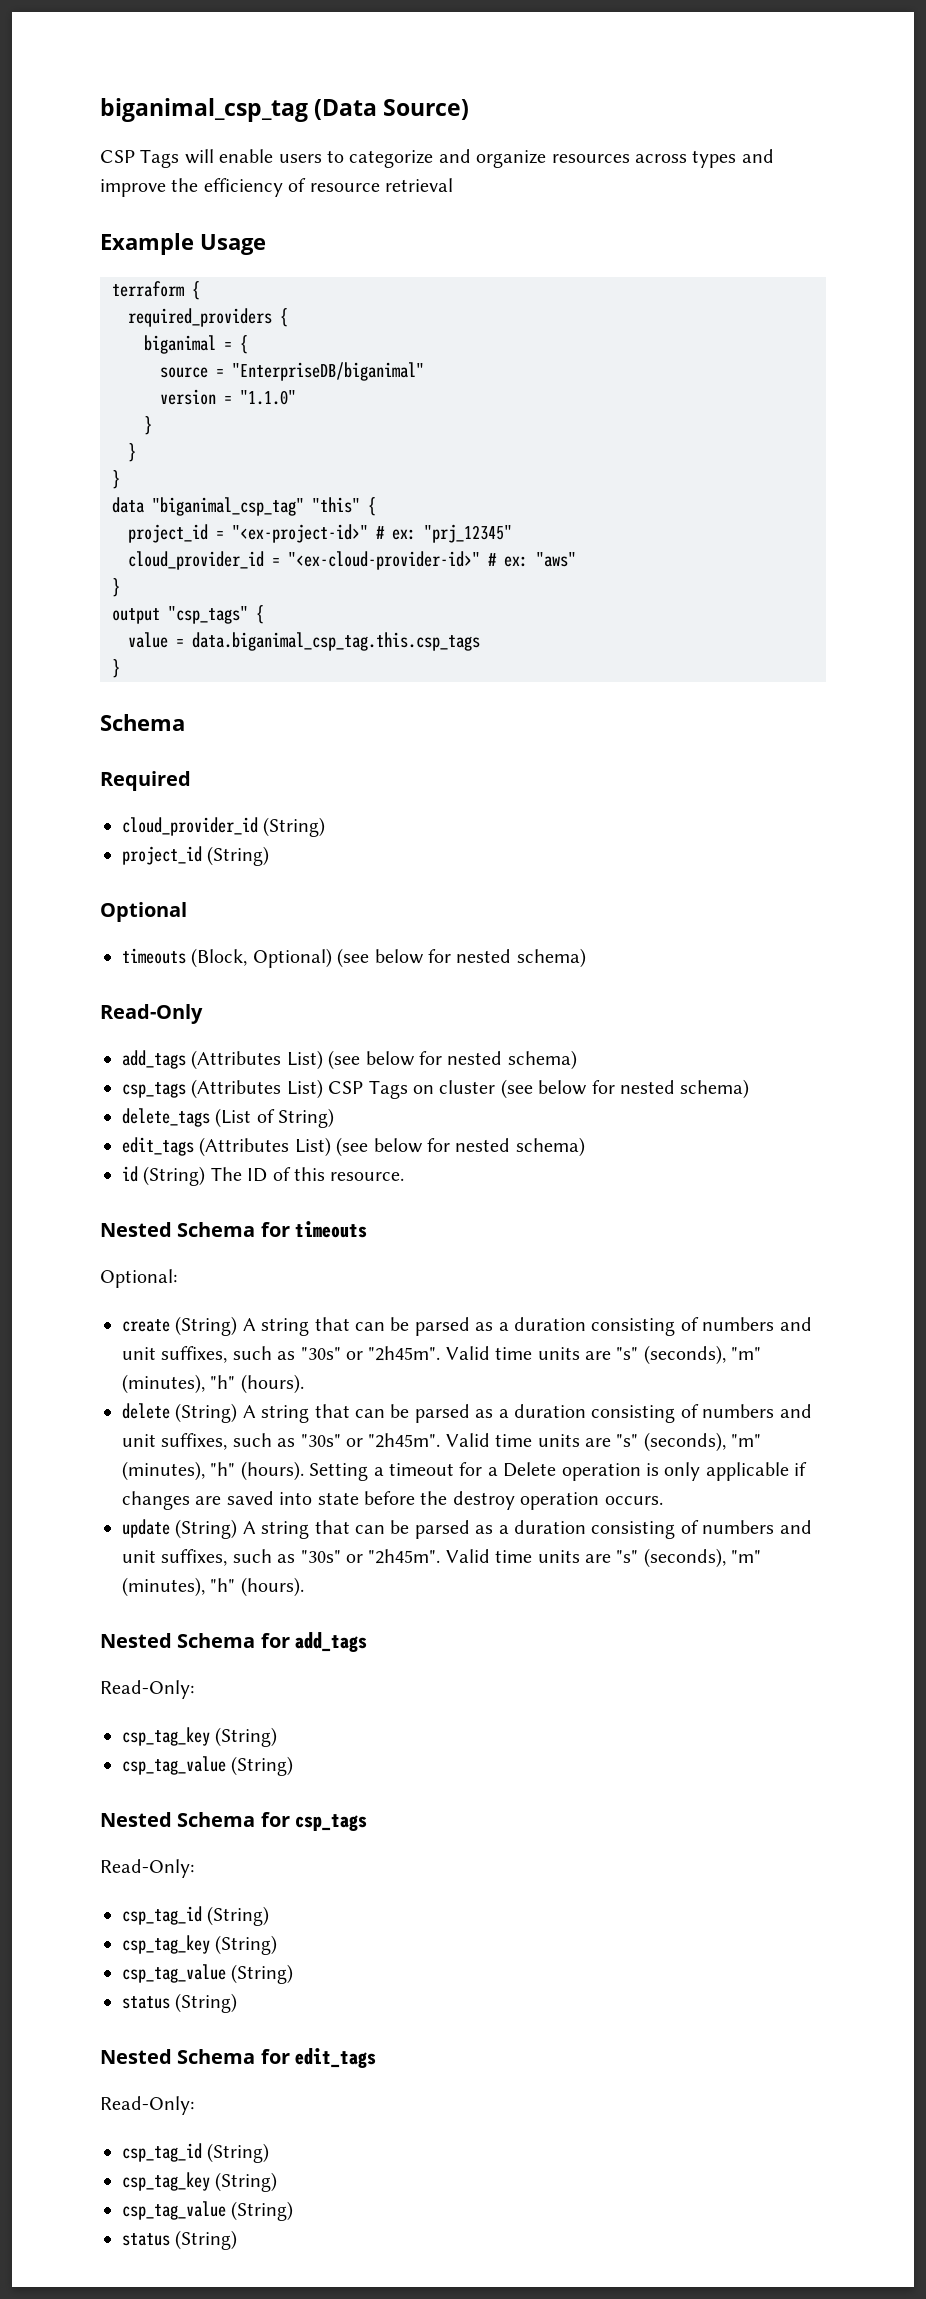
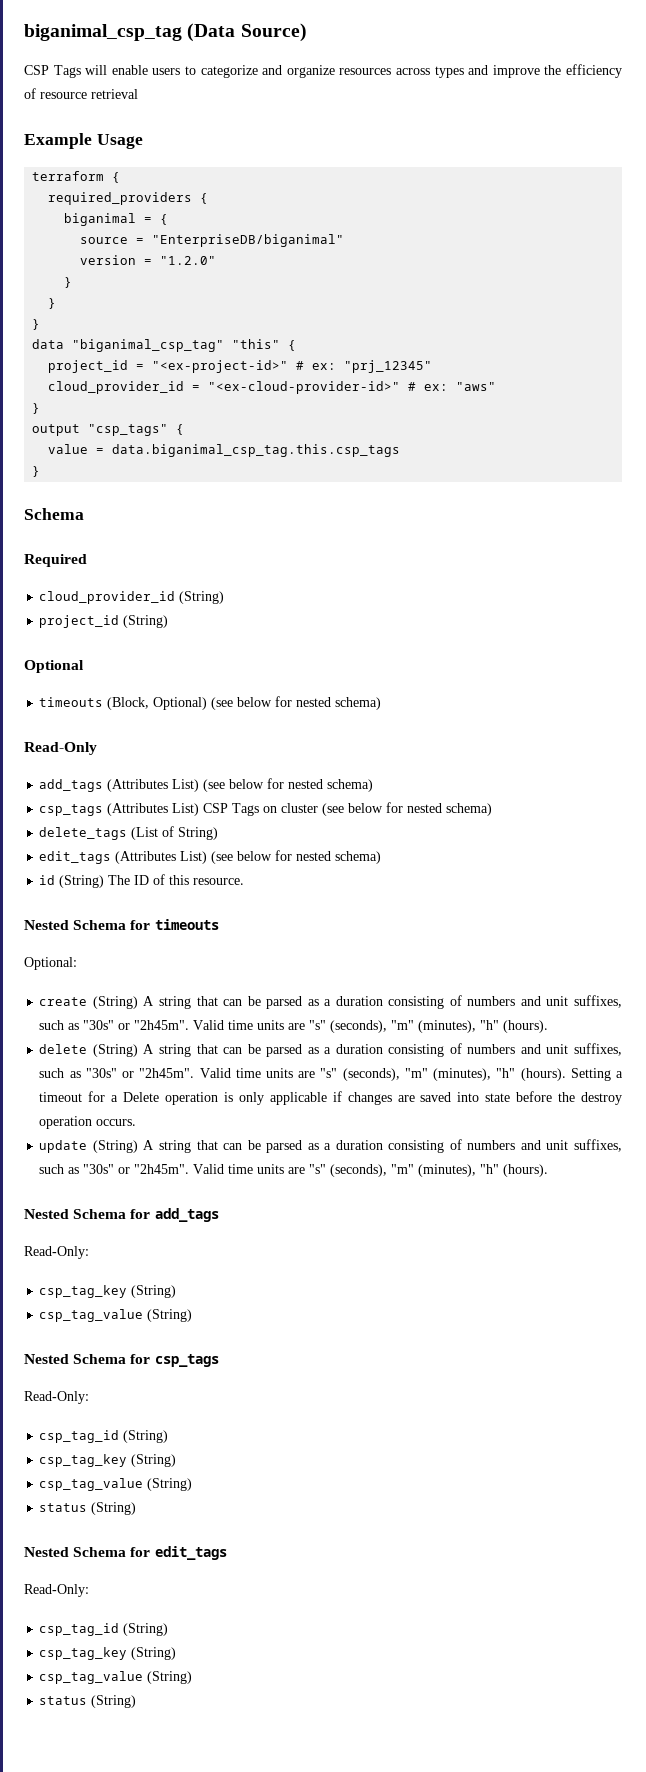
- version = "1.1.0"
+ version = "1.2.0"

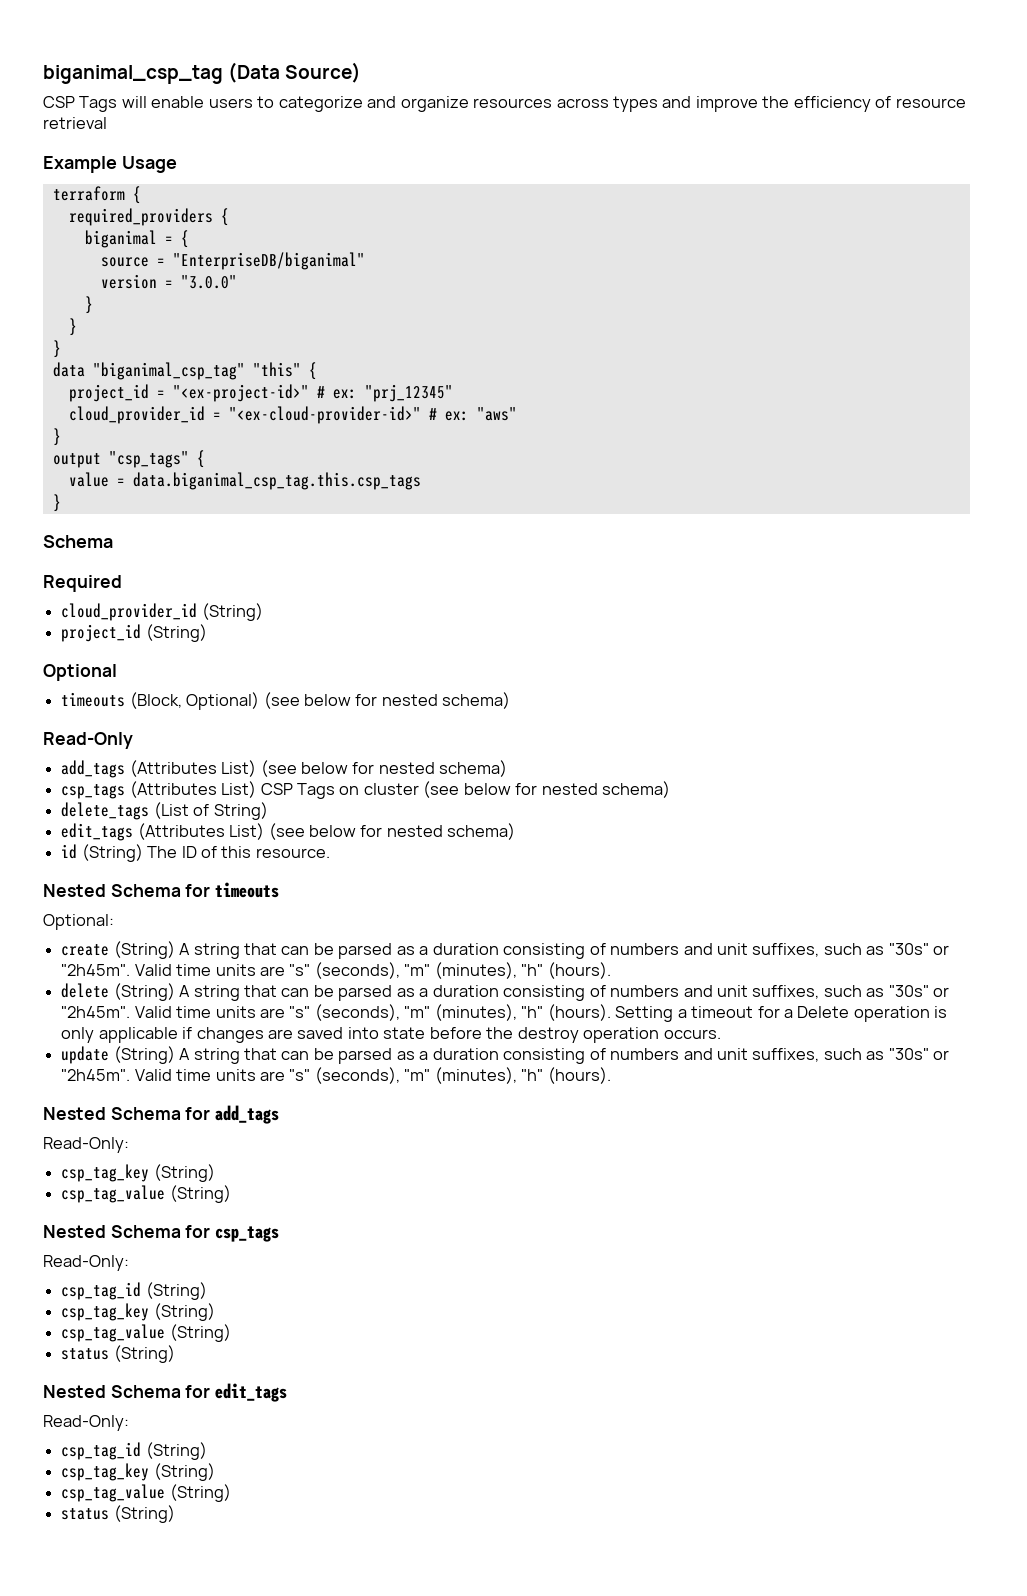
- version = "1.2.0"
+ version = "3.0.0"

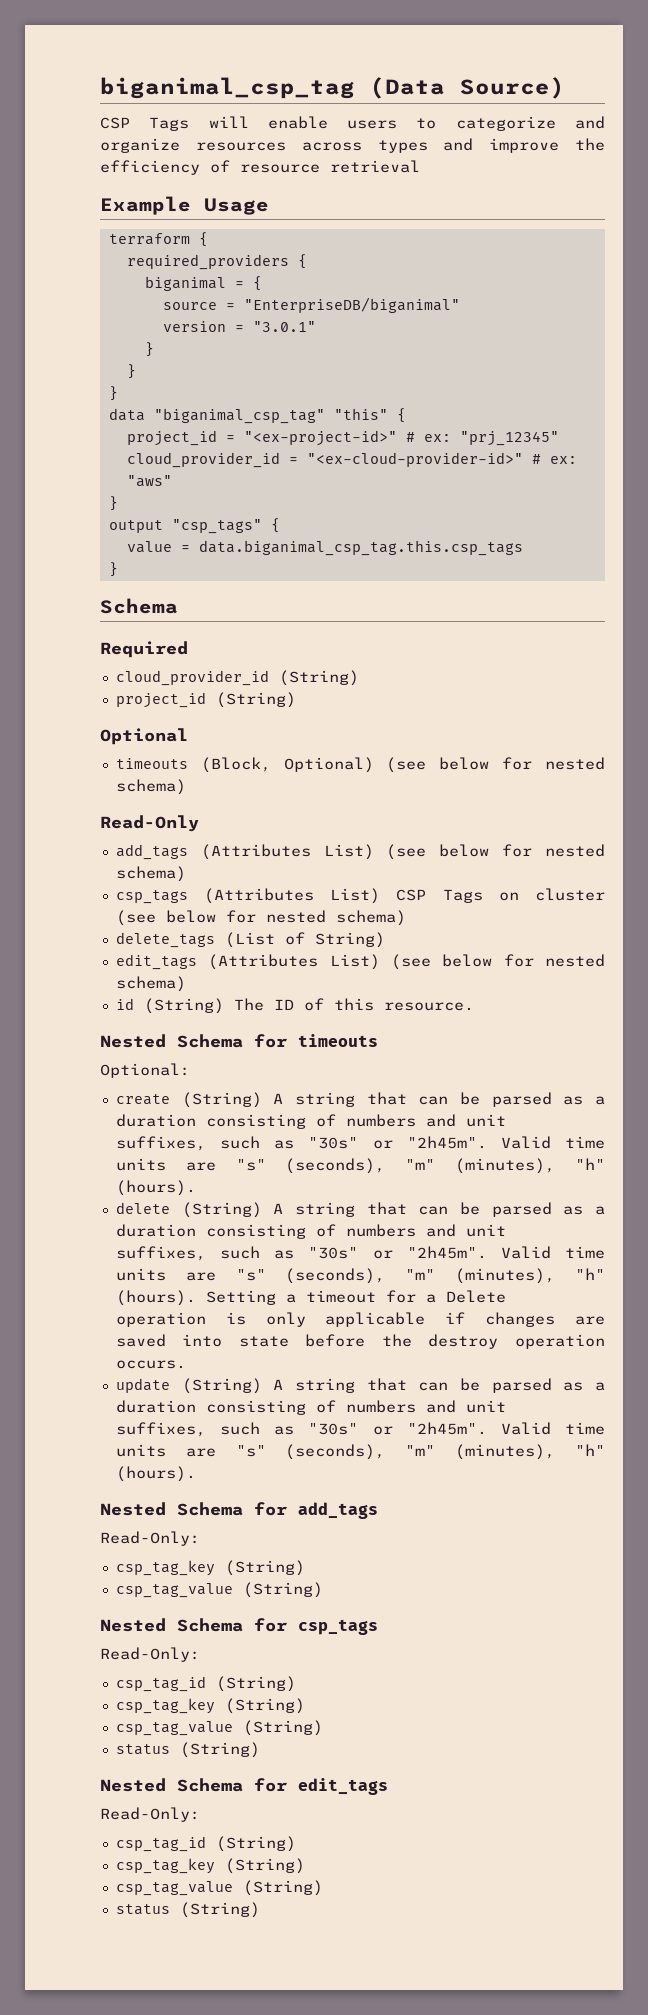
- version = "3.0.0"
+ version = "3.0.1"

